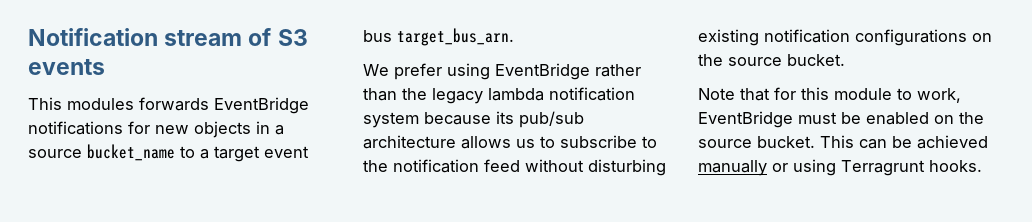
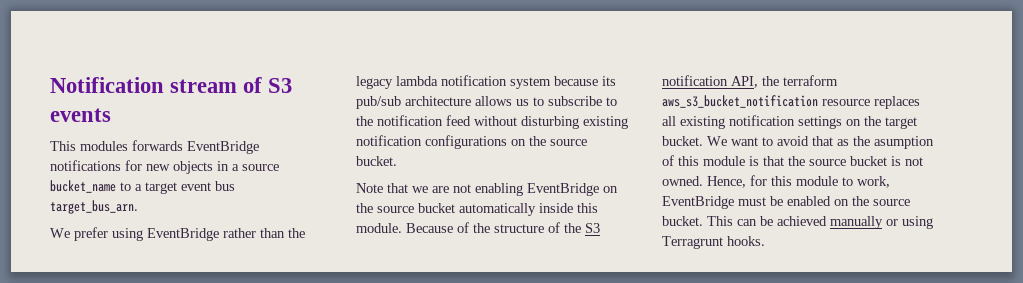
- Note that for this module to work, EventBridge must be enabled on the source bucket.
+ Note that we are not enabling EventBridge on the source bucket automatically inside this module. Because of the structure of the S3 notification API, the terraform aws_s3_bucket_notification resource replaces all existing notification settings on the target bucket. We want to avoid that as the asumption of this module is that the source bucket is not owned. Hence, for this module to work, EventBridge must be enabled on the source bucket.

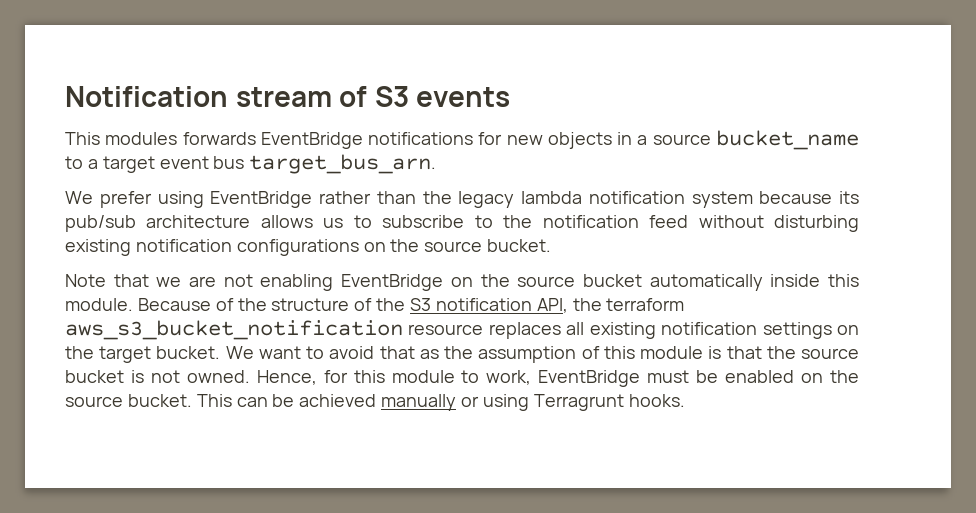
- We want to avoid that as the asumption of this module is that the source bucket is not owned.
+ We want to avoid that as the assumption of this module is that the source bucket is not owned.

